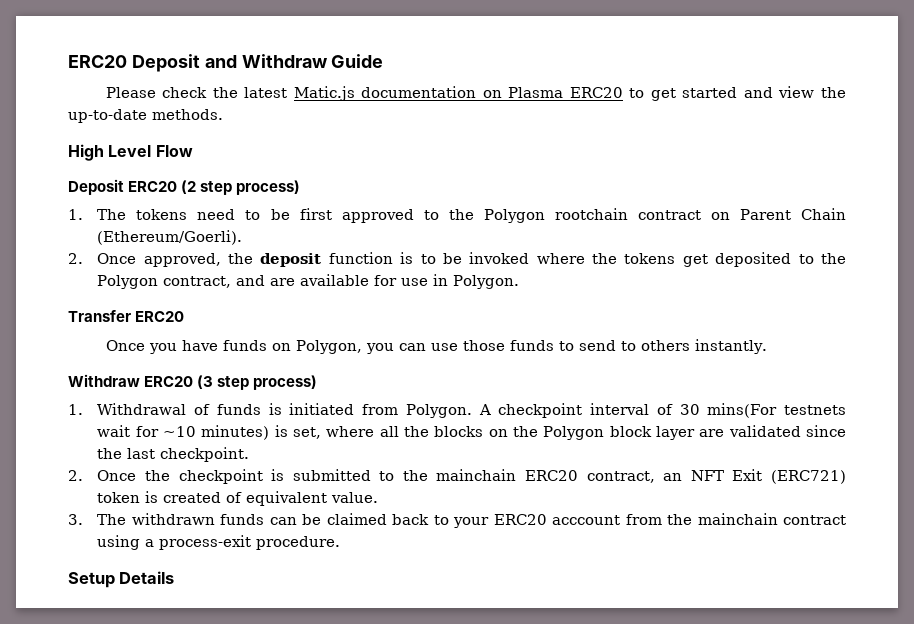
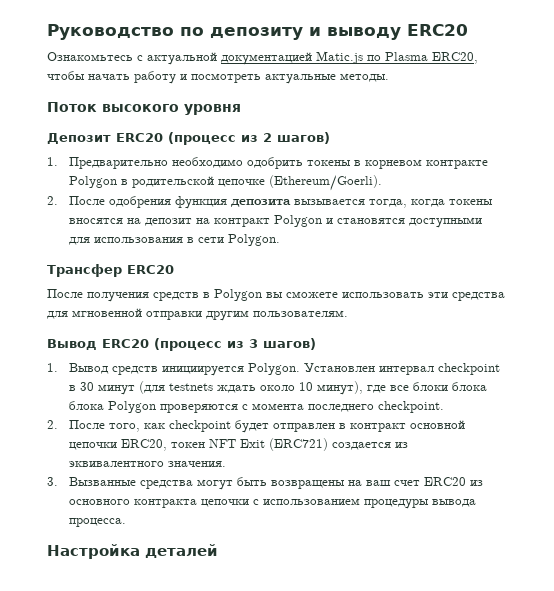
- ERC20 Deposit and Withdraw Guide
- Please check the latest Matic.js documentation on Plasma ERC20 to get started and view the up-to-date methods.
- High Level Flow
- Deposit ERC20 (2 step process)
- 1. The tokens need to be first approved to the Polygon rootchain contract on Parent Chain (Ethereum/Goerli).
- 2. Once approved, the deposit function is to be invoked where the tokens get deposited to the Polygon contract, and are available for use in Polygon.
+ Руководство по депозиту и выводу ERC20
+ Ознакомьтесь с актуальной документацией Matic.js по Plasma ERC20, чтобы начать работу и посмотреть актуальные методы.
+ Поток высокого уровня
+ Депозит ERC20 (процесс из 2 шагов)
+ 1. Предварительно необходимо одобрить токены в корневом контракте Polygon в родительской цепочке (Ethereum/Goerli).
+ 2. После одобрения функция депозита вызывается тогда, когда токены вносятся на депозит на контракт Polygon и становятся доступными для использования в сети Polygon.
- Transfer ERC20
- Once you have funds on Polygon, you can use those funds to send to others instantly.
- Withdraw ERC20 (3 step process)
- 1. Withdrawal of funds is initiated from Polygon. A checkpoint interval of 30 mins(For testnets wait for ~10 minutes) is set, where all the blocks on the Polygon block layer are validated since the last checkpoint.
- 2. Once the checkpoint is submitted to the mainchain ERC20 contract, an NFT Exit (ERC721) token is created of equivalent value.
- 3. The withdrawn funds can be claimed back to your ERC20 acccount from the mainchain contract using a process-exit procedure.
- Setup Details
+ Трансфер ERC20
+ После получения средств в Polygon вы сможете использовать эти средства для мгновенной отправки другим пользователям.
+ Вывод ERC20 (процесс из 3 шагов)
+ 1. Вывод средств инициируется Polygon. Установлен интервал checkpoint в 30 минут (для testnets ждать около 10 минут), где все блоки блока блока Polygon проверяются с момента последнего checkpoint.
+ 2. После того, как checkpoint будет отправлен в контракт основной цепочки ERC20, токен NFT Exit (ERC721) создается из эквивалентного значения.
+ 3. Вызванные средства могут быть возвращены на ваш счет ERC20 из основного контракта цепочки с использованием процедуры вывода процесса.
+ Настройка деталей

